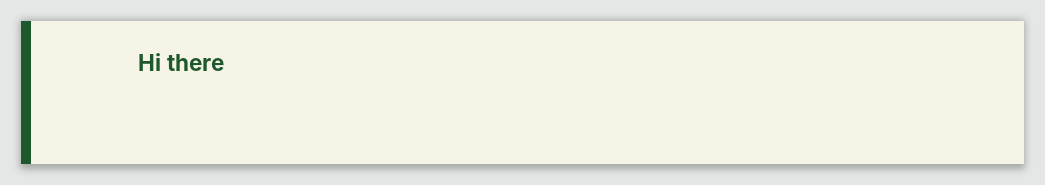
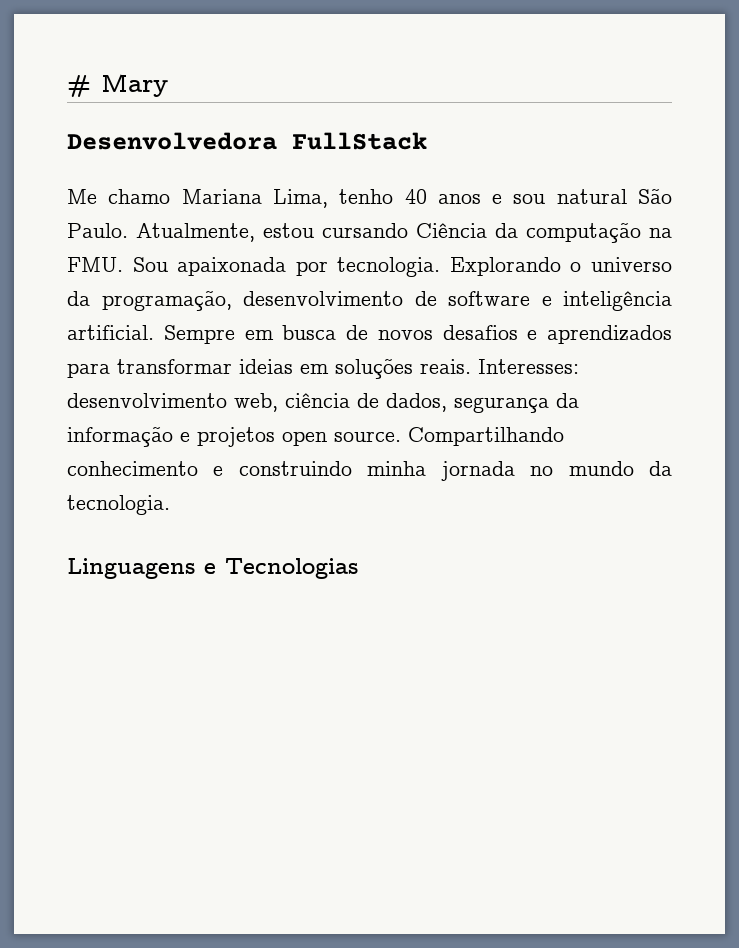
- Hi there
+ # Mary
+ Desenvolvedora FullStack
+ Me chamo Mariana Lima, tenho 40 anos e sou natural São Paulo. Atualmente, estou cursando Ciência da computação na FMU. Sou apaixonada por tecnologia. Explorando o universo da programação, desenvolvimento de software e inteligência artificial. Sempre em busca de novos desafios e aprendizados para transformar ideias em soluções reais. Interesses: desenvolvimento web, ciência de dados, segurança da informação e projetos open source. Compartilhando conhecimento e construindo minha jornada no mundo da tecnologia.
+ Linguagens e Tecnologias

